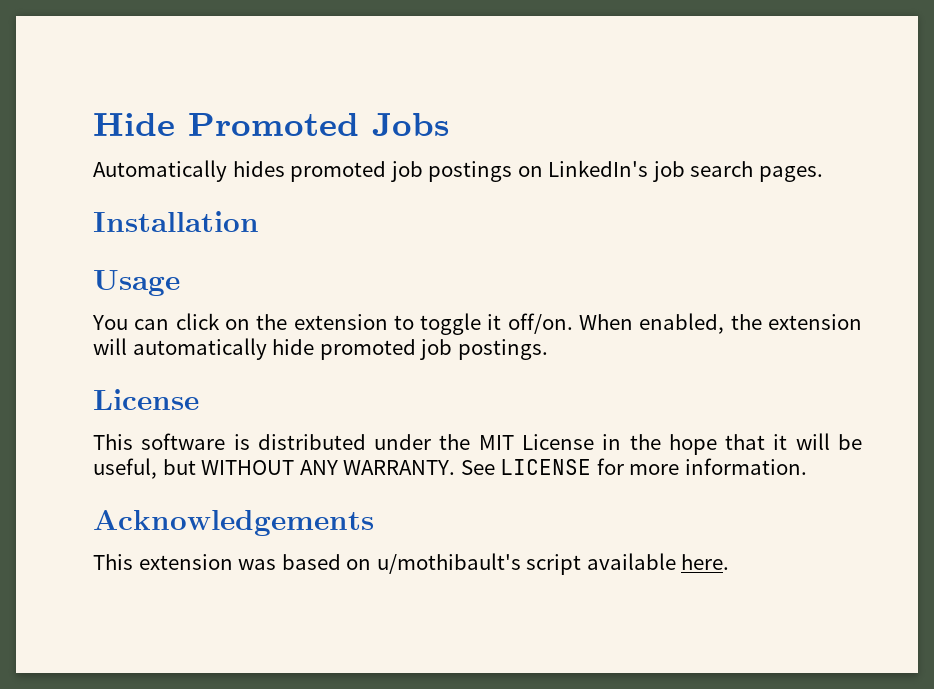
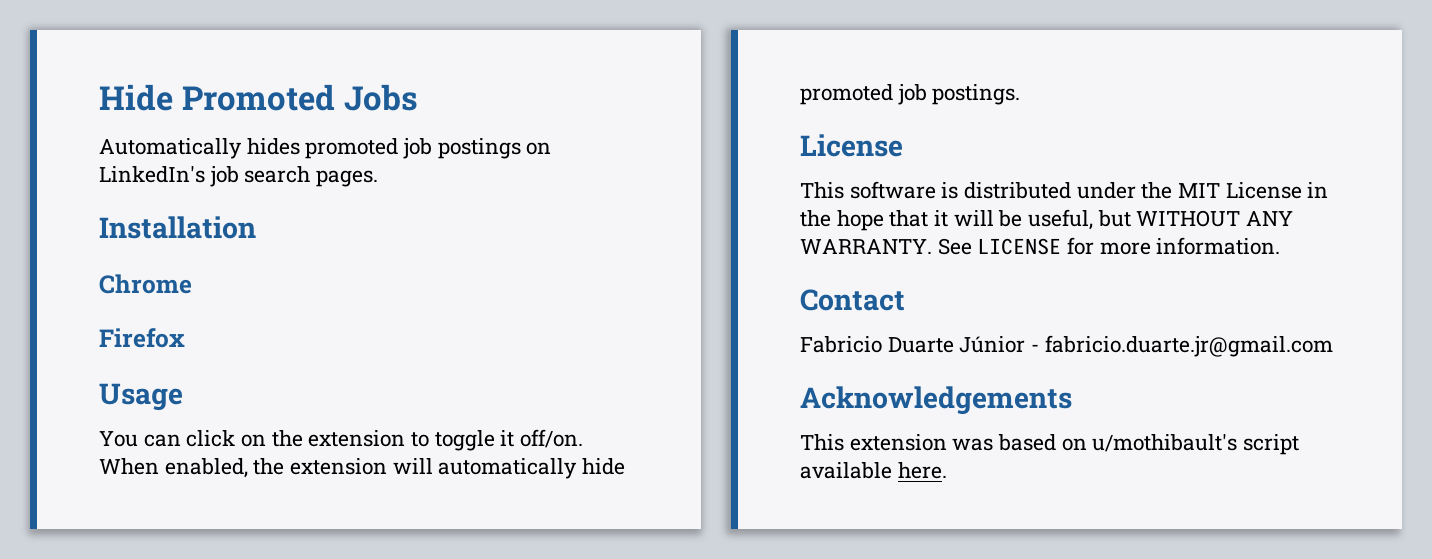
+ Chrome
+ Firefox
+ Contact
+ Fabricio Duarte Júnior - fabricio.duarte.jr@gmail.com

